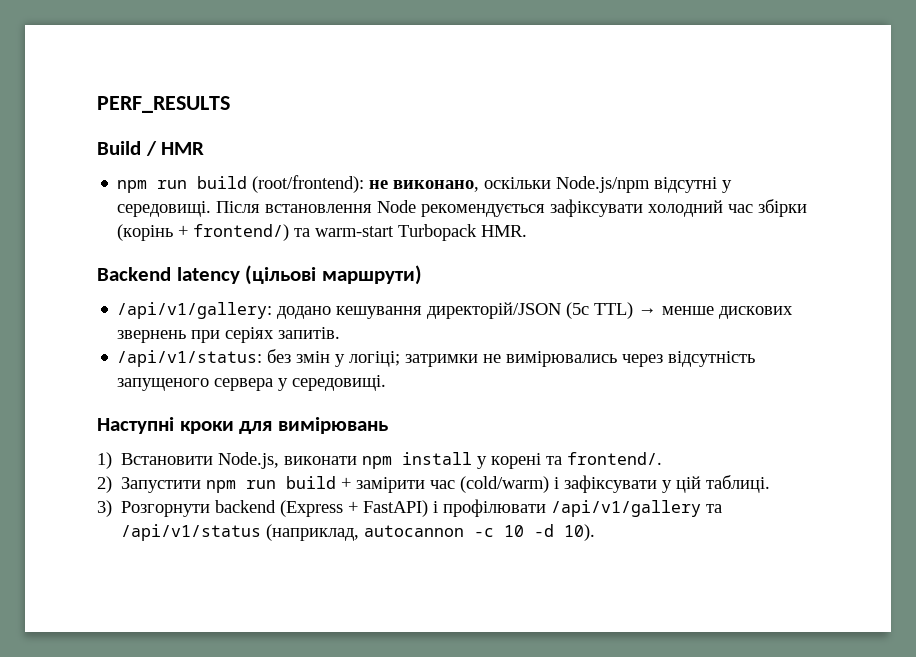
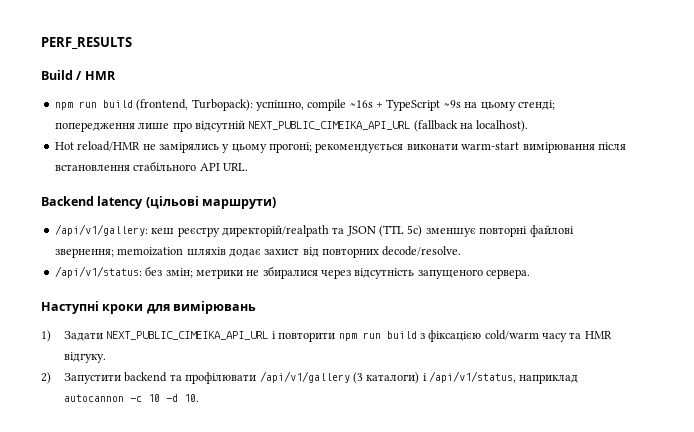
- npm run build (root/frontend): не виконано, оскільки Node.js/npm відсутні у середовищі. Після встановлення Node рекомендується зафіксувати холодний час збірки (корінь + frontend/) та warm-start Turbopack HMR.
+ npm run build (frontend, Turbopack): успішно, compile ~16s + TypeScript ~9s на цьому стенді; попередження лише про відсутній NEXT_PUBLIC_CIMEIKA_API_URL (fallback на localhost).
+ Hot reload/HMR не замірялись у цьому прогоні; рекомендується виконати warm-start вимірювання після встановлення стабільного API URL.
- /api/v1/gallery: додано кешування директорій/JSON (5с TTL) → менше дискових звернень при серіях запитів.
- /api/v1/status: без змін у логіці; затримки не вимірювались через відсутність запущеного сервера у середовищі.
+ /api/v1/gallery: кеш реєстру директорій/realpath та JSON (TTL 5с) зменшує повторні файлові звернення; memoization шляхів додає захист від повторних decode/resolve.
+ /api/v1/status: без змін; метрики не збиралися через відсутність запущеного сервера.
- 1) Встановити Node.js, виконати npm install у корені та frontend/.
- 2) Запустити npm run build + замірити час (cold/warm) і зафіксувати у цій таблиці.
- 3) Розгорнути backend (Express + FastAPI) і профілювати /api/v1/gallery та /api/v1/status (наприклад, autocannon -c 10 -d 10).
+ 1) Задати NEXT_PUBLIC_CIMEIKA_API_URL і повторити npm run build з фіксацією cold/warm часу та HMR відгуку.
+ 2) Запустити backend та профілювати /api/v1/gallery (3 каталоги) і /api/v1/status, наприклад autocannon -c 10 -d 10.

